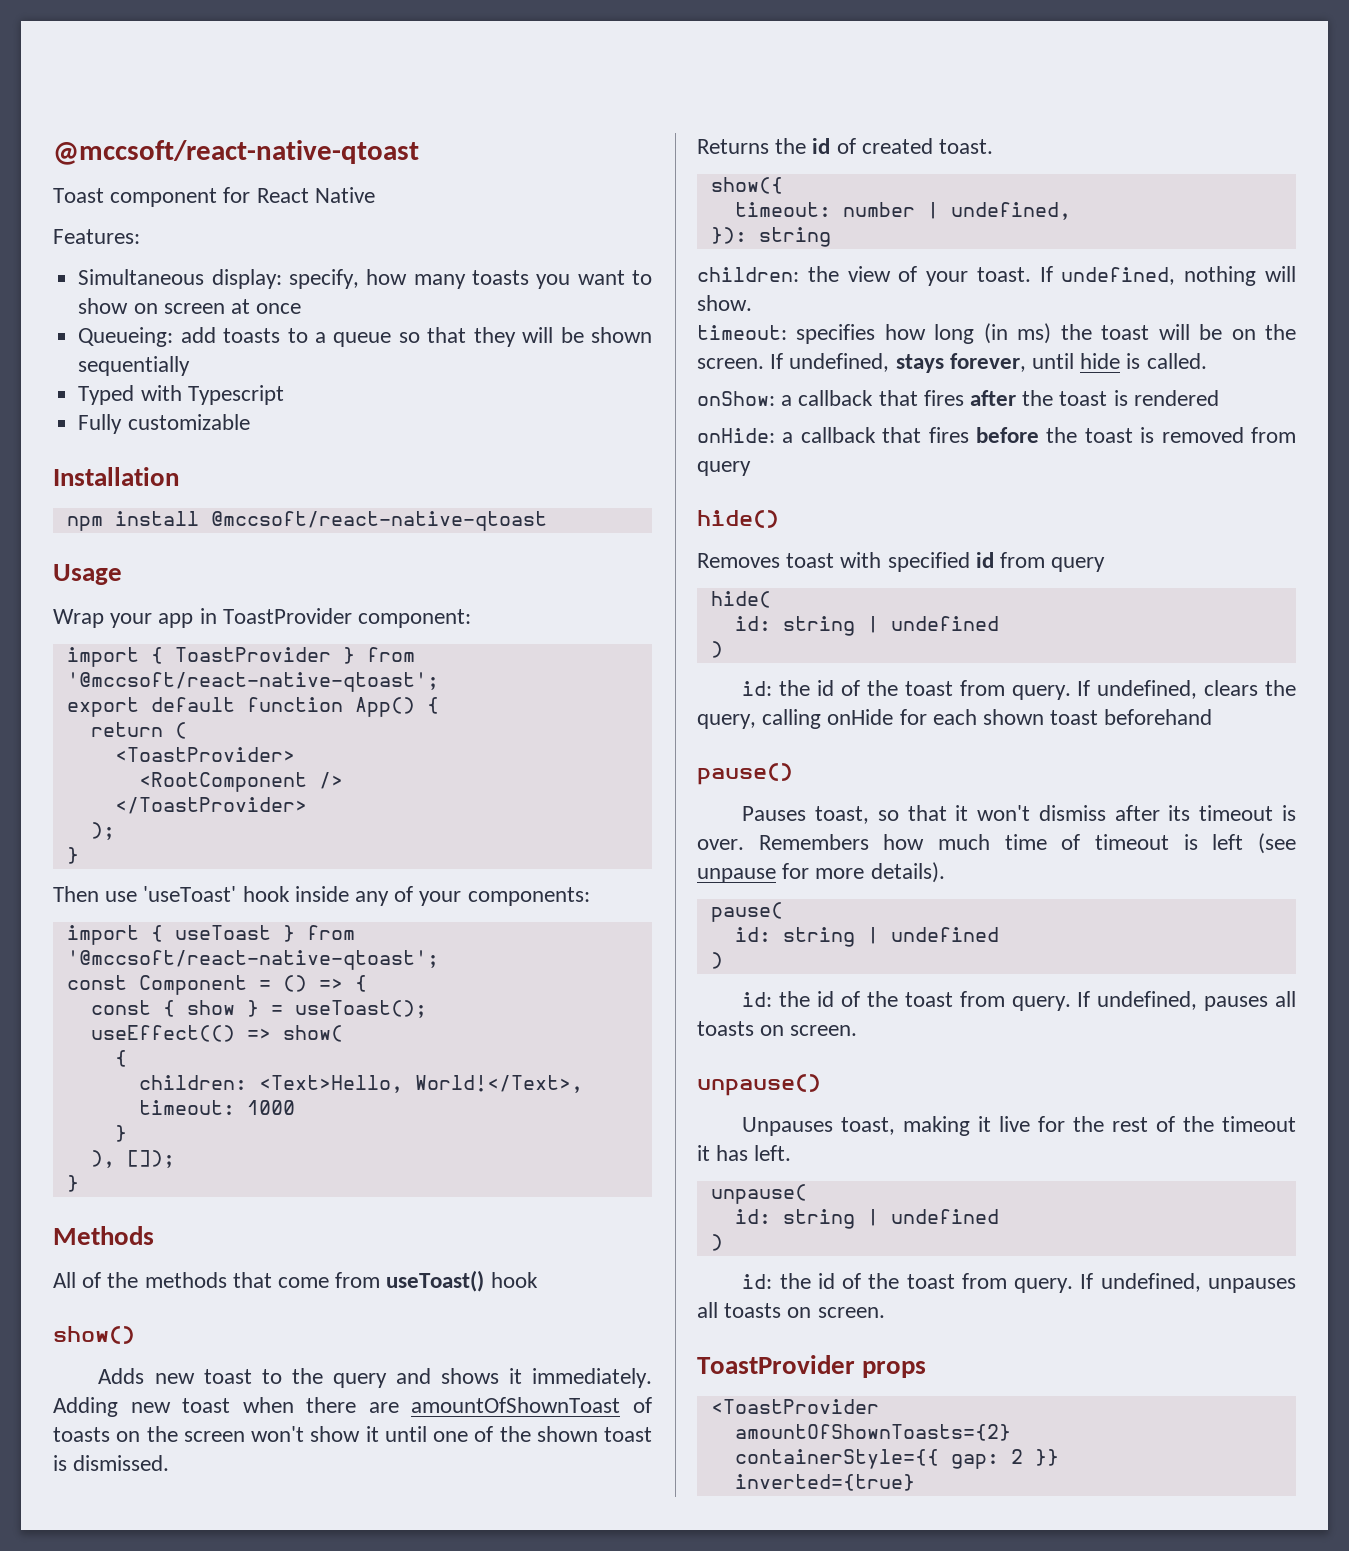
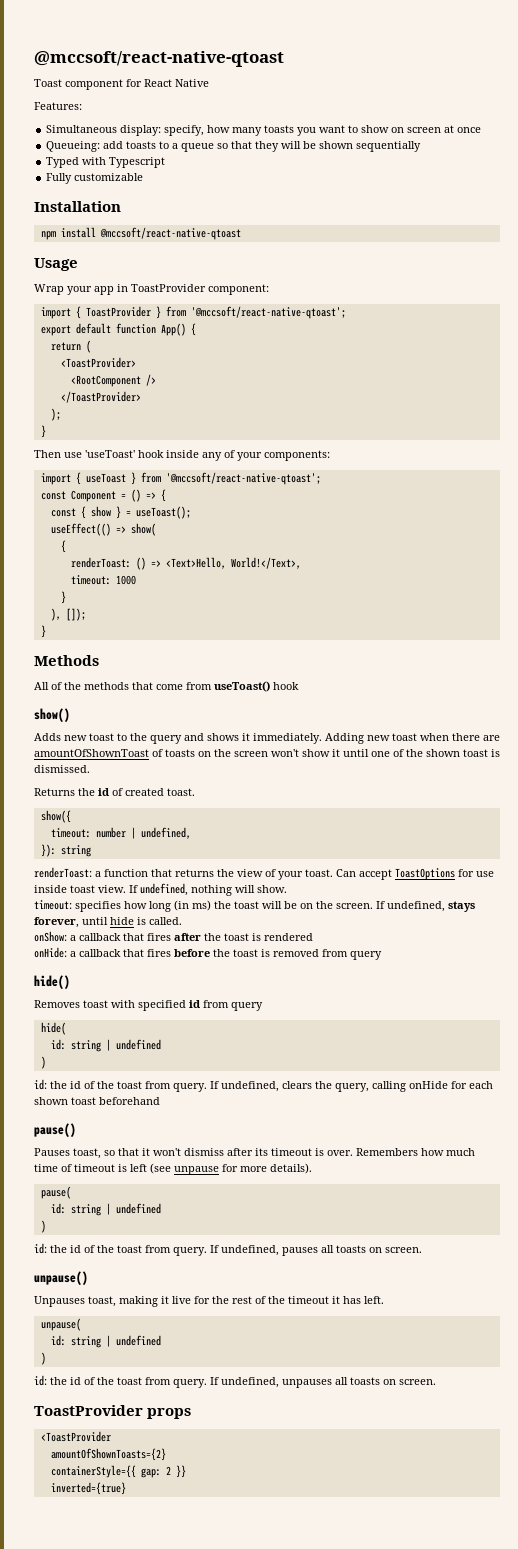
- children: <Text>Hello, World!</Text>,
+ renderToast: () => <Text>Hello, World!</Text>,
- children: the view of your toast.
+ renderToast: a function that returns the view of your toast.
+ Can accept ToastOptions for use inside toast view.

